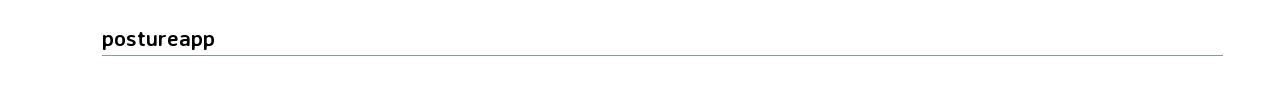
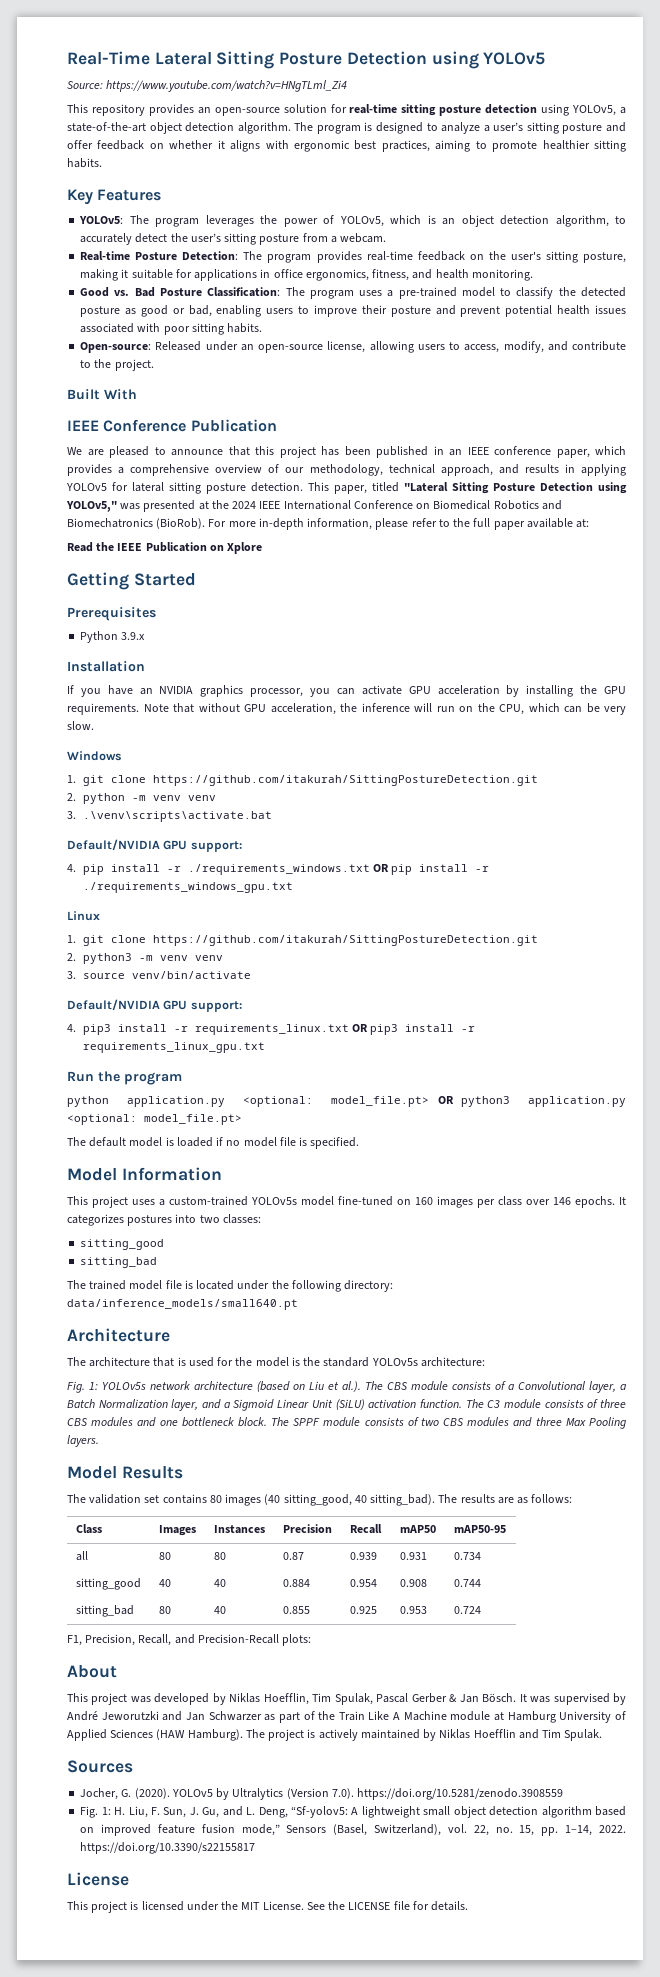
- postureapp
+ Real-Time Lateral Sitting Posture Detection using YOLOv5
+ Source: https://www.youtube.com/watch?v=HNgTLml_Zi4
+ This repository provides an open-source solution for real-time sitting posture detection using YOLOv5, a state-of-the-art object detection algorithm. The program is designed to analyze a user’s sitting posture and offer feedback on whether it aligns with ergonomic best practices, aiming to promote healthier sitting habits.
+ Key Features
+ YOLOv5: The program leverages the power of YOLOv5, which is an object detection algorithm, to accurately detect the user’s sitting posture from a webcam.
+ Real-time Posture Detection: The program provides real-time feedback on the user's sitting posture, making it suitable for applications in office ergonomics, fitness, and health monitoring.
+ Good vs. Bad Posture Classification: The program uses a pre-trained model to classify the detected posture as good or bad, enabling users to improve their posture and prevent potential health issues associated with poor sitting habits.
+ Open-source: Released under an open-source license, allowing users to access, modify, and contribute to the project.
+ Built With
+ IEEE Conference Publication
+ We are pleased to announce that this project has been published in an IEEE conference paper, which provides a comprehensive overview of our methodology, technical approach, and results in applying YOLOv5 for lateral sitting posture detection. This paper, titled "Lateral Sitting Posture Detection using YOLOv5," was presented at the 2024 IEEE International Conference on Biomedical Robotics and Biomechatronics (BioRob). For more in-depth information, please refer to the full paper available at:
+ Read the IEEE Publication on Xplore
+ Getting Started
+ Prerequisites
+ Python 3.9.x
+ Installation
+ If you have an NVIDIA graphics processor, you can activate GPU acceleration by installing the GPU requirements. Note that without GPU acceleration, the inference will run on the CPU, which can be very slow.
+ Windows
+ 1. git clone https://github.com/itakurah/SittingPostureDetection.git
+ 2. python -m venv venv
+ 3. .\venv\scripts\activate.bat
+ Default/NVIDIA GPU support:
+ 4. pip install -r ./requirements_windows.txt OR pip install -r ./requirements_windows_gpu.txt
+ Linux
+ 1. git clone https://github.com/itakurah/SittingPostureDetection.git
+ 2. python3 -m venv venv
+ 3. source venv/bin/activate
+ Default/NVIDIA GPU support:
+ 4. pip3 install -r requirements_linux.txt OR pip3 install -r requirements_linux_gpu.txt
+ Run the program
+ python application.py <optional: model_file.pt> OR python3 application.py <optional: model_file.pt>
+ The default model is loaded if no model file is specified.
+ Model Information
+ This project uses a custom-trained YOLOv5s model fine-tuned on 160 images per class over 146 epochs. It categorizes postures into two classes:
+ sitting_good
+ sitting_bad
+ The trained model file is located under the following directory: data/inference_models/small640.pt
+ Architecture
+ The architecture that is used for the model is the standard YOLOv5s architecture:
+ Fig. 1: YOLOv5s network architecture (based on Liu et al.). The CBS module consists of a Convolutional layer, a Batch Normalization layer, and a Sigmoid Linear Unit (SiLU) activation function. The C3 module consists of three CBS modules and one bottleneck block. The SPPF module consists of two CBS modules and three Max Pooling layers.
+ Model Results
+ The validation set contains 80 images (40 sitting_good, 40 sitting_bad). The results are as follows:
+ Class | Images | Instances | Precision | Recall | mAP50 | mAP50-95
+ all | 80 | 80 | 0.87 | 0.939 | 0.931 | 0.734
+ sitting_good | 40 | 40 | 0.884 | 0.954 | 0.908 | 0.744
+ sitting_bad | 80 | 40 | 0.855 | 0.925 | 0.953 | 0.724
+ F1, Precision, Recall, and Precision-Recall plots:
+ About
+ This project was developed by Niklas Hoefflin, Tim Spulak, Pascal Gerber & Jan Bösch. It was supervised by André Jeworutzki and Jan Schwarzer as part of the Train Like A Machine module at Hamburg University of Applied Sciences (HAW Hamburg). The project is actively maintained by Niklas Hoefflin and Tim Spulak.
+ Sources
+ Jocher, G. (2020). YOLOv5 by Ultralytics (Version 7.0). https://doi.org/10.5281/zenodo.3908559
+ Fig. 1: H. Liu, F. Sun, J. Gu, and L. Deng, “Sf-yolov5: A lightweight small object detection algorithm based on improved feature fusion mode,” Sensors (Basel, Switzerland), vol. 22, no. 15, pp. 1–14, 2022. https://doi.org/10.3390/s22155817
+ License
+ This project is licensed under the MIT License. See the LICENSE file for details.

